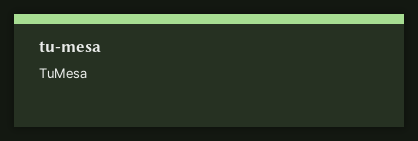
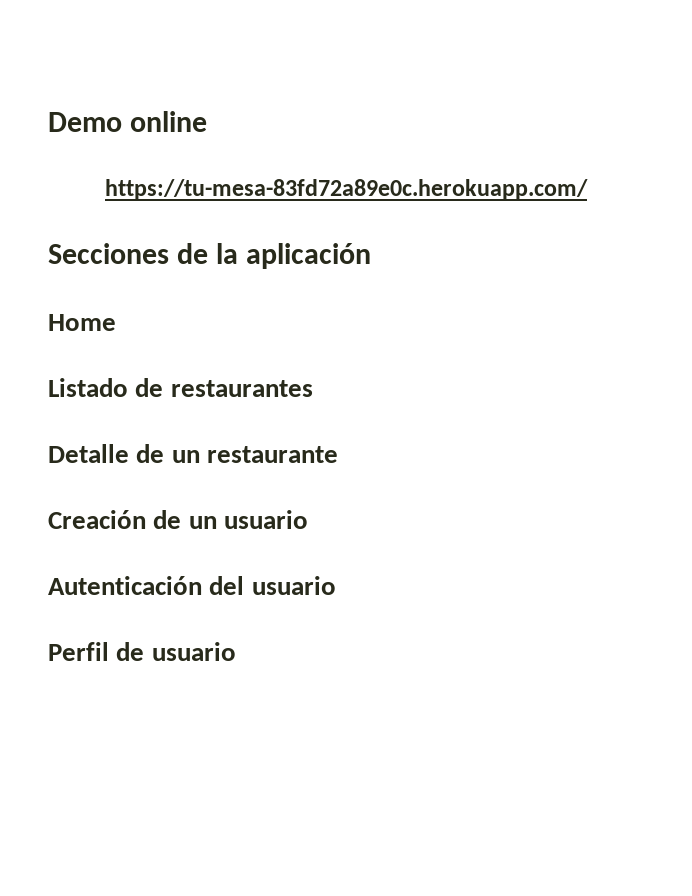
- tu-mesa
- TuMesa
+ Demo online
+ https://tu-mesa-83fd72a89e0c.herokuapp.com/
+ Secciones de la aplicación
+ Home
+ Listado de restaurantes
+ Detalle de un restaurante
+ Creación de un usuario
+ Autenticación del usuario
+ Perfil de usuario

